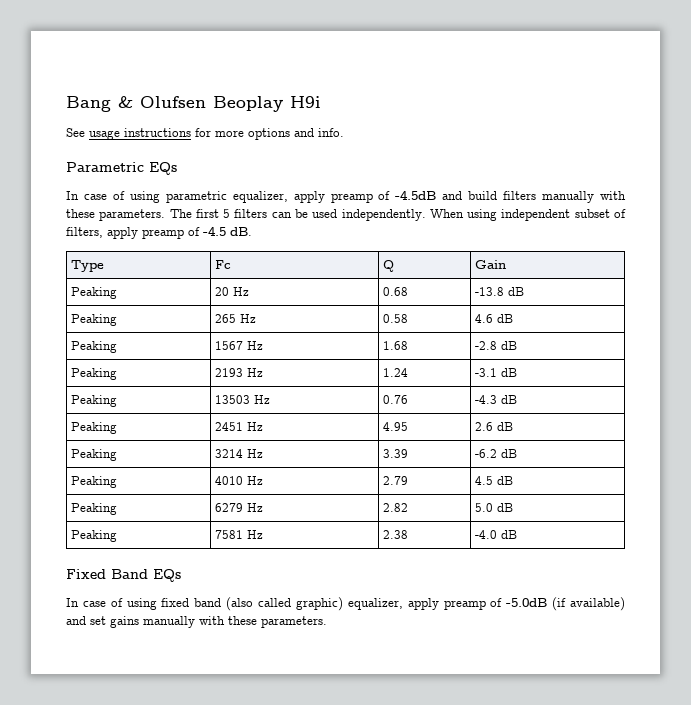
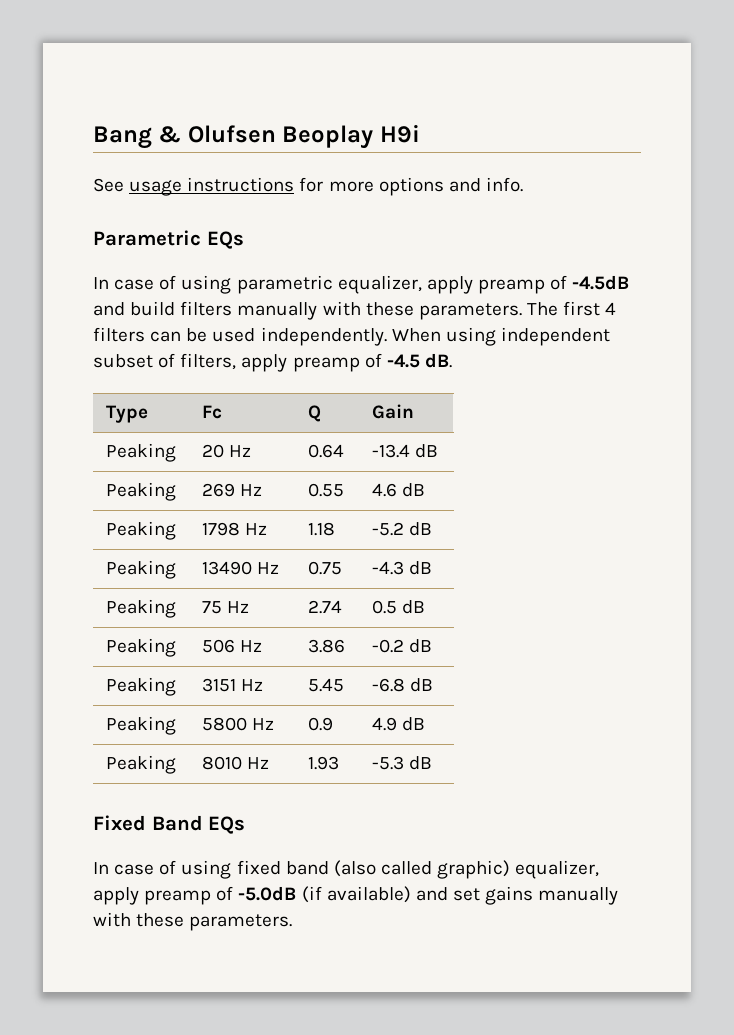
- The first 5 filters can be used independently.
+ The first 4 filters can be used independently.
- Peaking | 20 Hz | 0.68 | -13.8 dB
- Peaking | 265 Hz | 0.58 | 4.6 dB
+ Peaking | 20 Hz | 0.64 | -13.4 dB
+ Peaking | 269 Hz | 0.55 | 4.6 dB
- Peaking | 1567 Hz | 1.68 | -2.8 dB
- Peaking | 2193 Hz | 1.24 | -3.1 dB
- Peaking | 13503 Hz | 0.76 | -4.3 dB
+ Peaking | 1798 Hz | 1.18 | -5.2 dB
+ Peaking | 13490 Hz | 0.75 | -4.3 dB
- Peaking | 2451 Hz | 4.95 | 2.6 dB
- Peaking | 3214 Hz | 3.39 | -6.2 dB
- Peaking | 4010 Hz | 2.79 | 4.5 dB
- Peaking | 6279 Hz | 2.82 | 5.0 dB
- Peaking | 7581 Hz | 2.38 | -4.0 dB
+ Peaking | 75 Hz | 2.74 | 0.5 dB
+ Peaking | 506 Hz | 3.86 | -0.2 dB
+ Peaking | 3151 Hz | 5.45 | -6.8 dB
+ Peaking | 5800 Hz | 0.9 | 4.9 dB
+ Peaking | 8010 Hz | 1.93 | -5.3 dB

